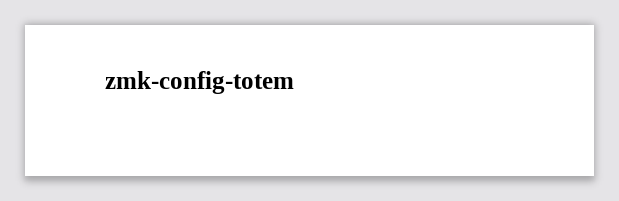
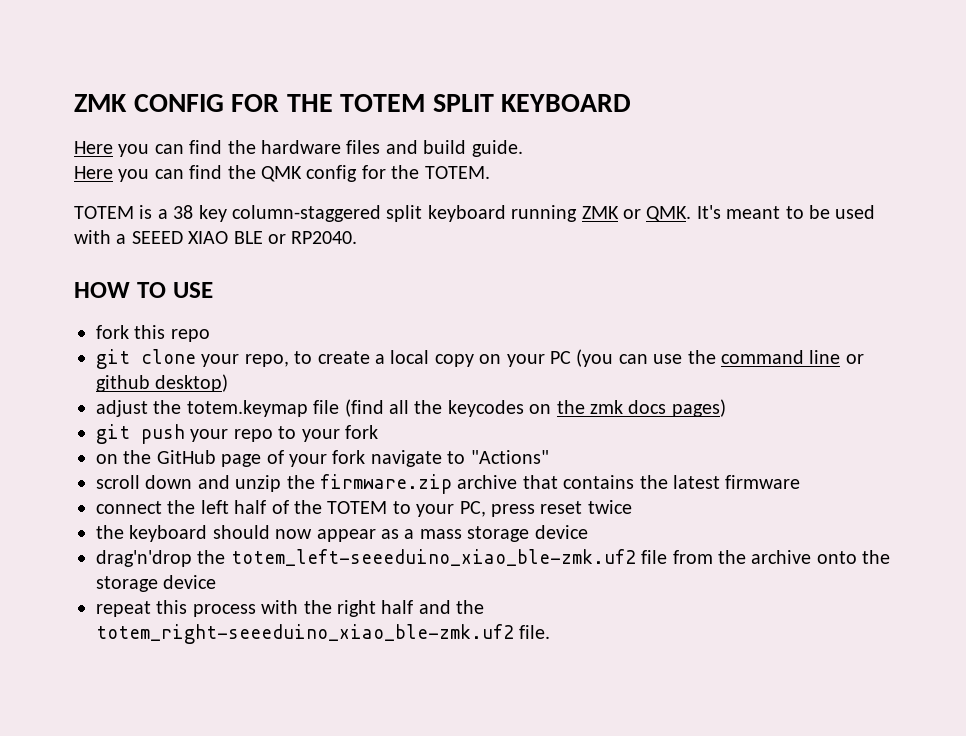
- zmk-config-totem
+ ZMK CONFIG FOR THE TOTEM SPLIT KEYBOARD
+ Here you can find the hardware files and build guide.
+ Here you can find the QMK config for the TOTEM.
+ TOTEM is a 38 key column-staggered split keyboard running ZMK or QMK. It's meant to be used with a SEEED XIAO BLE or RP2040.
+ HOW TO USE
+ fork this repo
+ git clone your repo, to create a local copy on your PC (you can use the command line or github desktop)
+ adjust the totem.keymap file (find all the keycodes on the zmk docs pages)
+ git push your repo to your fork
+ on the GitHub page of your fork navigate to "Actions"
+ scroll down and unzip the firmware.zip archive that contains the latest firmware
+ connect the left half of the TOTEM to your PC, press reset twice
+ the keyboard should now appear as a mass storage device
+ drag'n'drop the totem_left-seeeduino_xiao_ble-zmk.uf2 file from the archive onto the storage device
+ repeat this process with the right half and the totem_right-seeeduino_xiao_ble-zmk.uf2 file.

